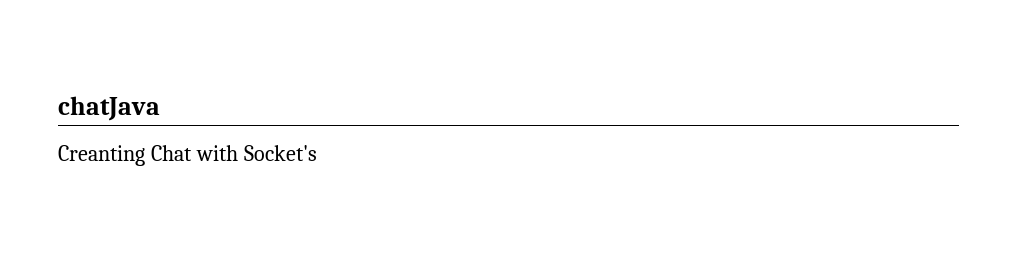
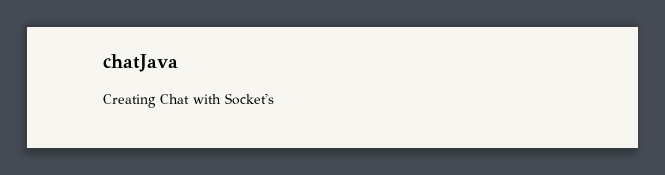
- Creanting Chat with Socket's
+ Creating Chat with Socket's

